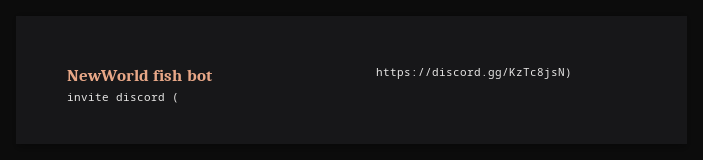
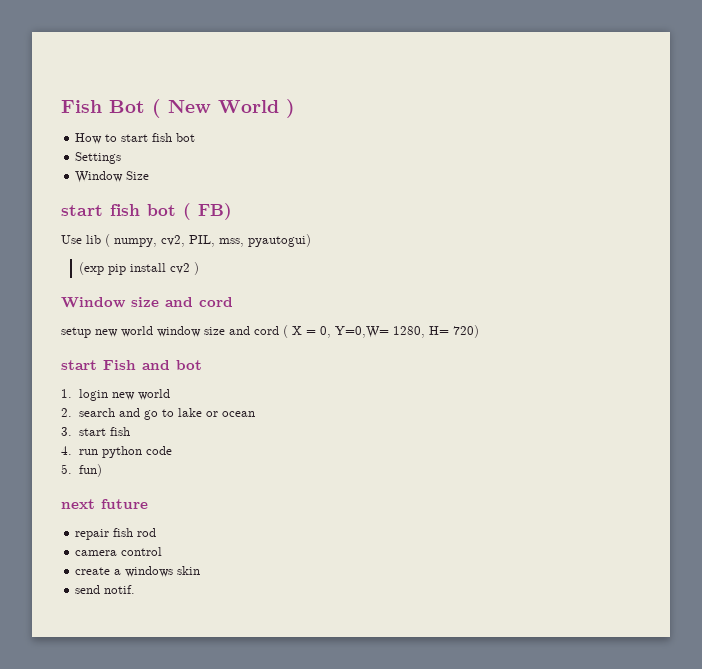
- NewWorld fish bot
- invite discord ( https://discord.gg/KzTc8jsN)
+ Fish Bot ( New World )
+ How to start fish bot
+ Settings
+ Window Size
+ start fish bot ( FB)
+ Use lib ( numpy, cv2, PIL, mss, pyautogui)
+ (exp pip install cv2 )
+ Window size and cord
+ setup new world window size and cord ( X = 0, Y=0,W= 1280, H= 720)
+ start Fish and bot
+ 1. login new world
+ 2. search and go to lake or ocean
+ 3. start fish
+ 4. run python code
+ 5. fun)
+ next future
+ repair fish rod
+ camera control
+ create a windows skin
+ send notif.

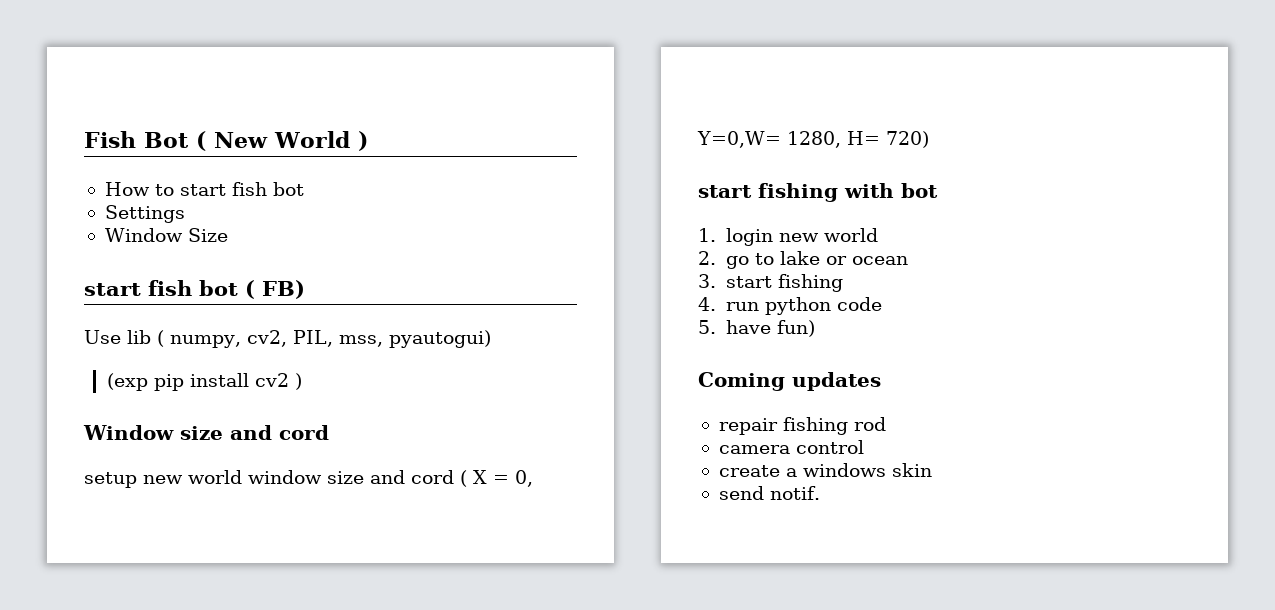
- start Fish and bot
+ start fishing with bot
- 2. search and go to lake or ocean
+ 2. go to lake or ocean
- 3. start fish
+ 3. start fishing
- 5. fun)
+ 5. have fun)
- next future
+ Coming updates
- repair fish rod
+ repair fishing rod

